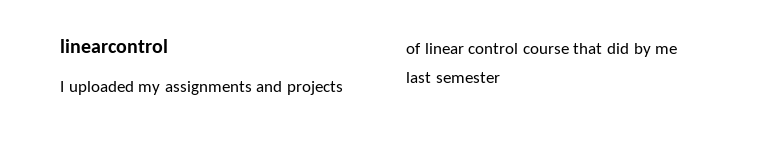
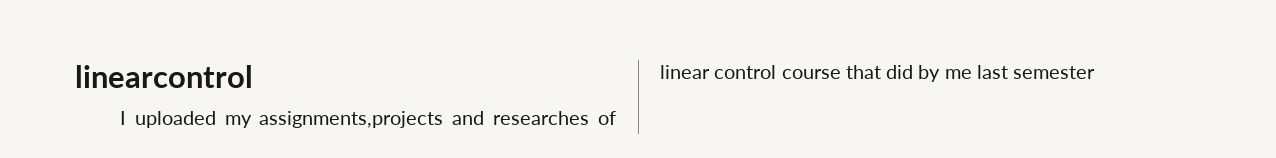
- I uploaded my assignments and projects of linear control course that did by me last semester
+ I uploaded my assignments,projects and researches of linear control course that did by me last semester

